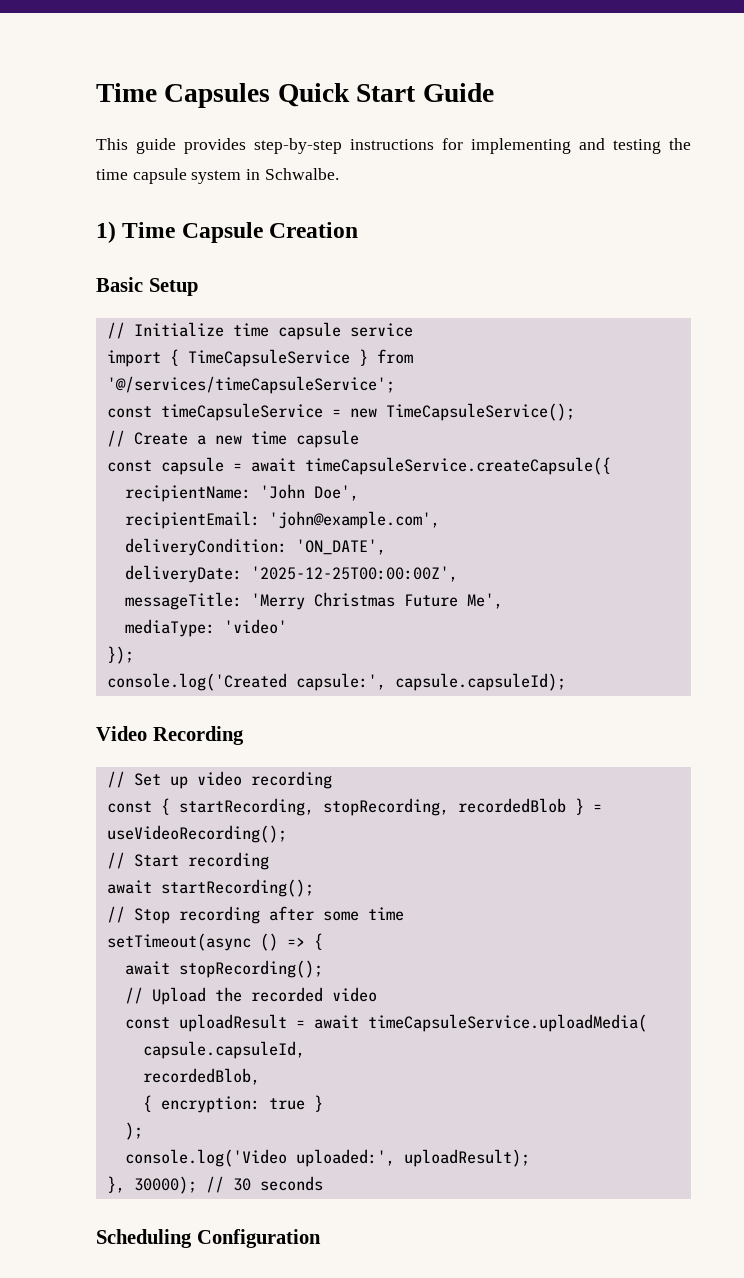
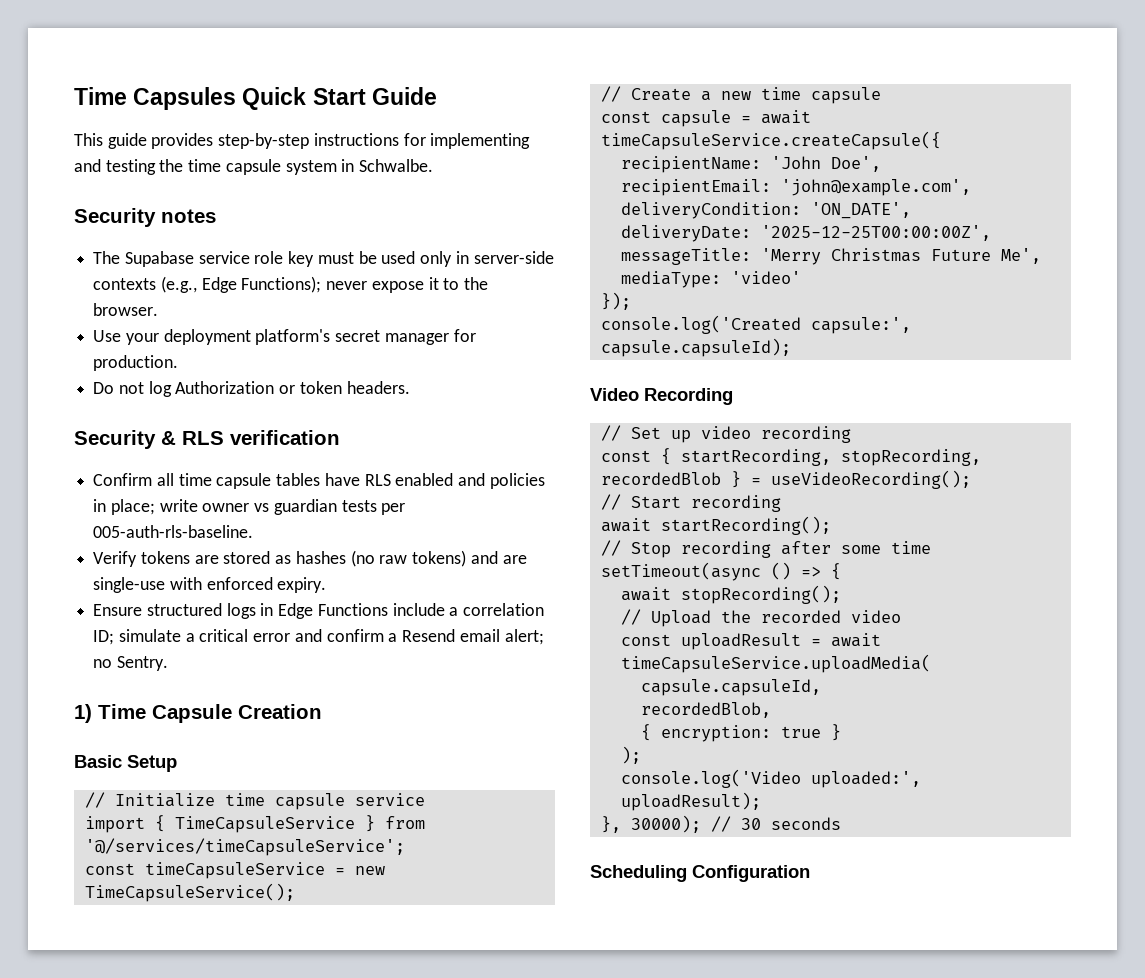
+ Security notes
+ The Supabase service role key must be used only in server-side contexts (e.g., Edge Functions); never expose it to the browser.
+ Use your deployment platform's secret manager for production.
+ Do not log Authorization or token headers.
+ Security & RLS verification
+ Confirm all time capsule tables have RLS enabled and policies in place; write owner vs guardian tests per 005-auth-rls-baseline.
+ Verify tokens are stored as hashes (no raw tokens) and are single-use with enforced expiry.
+ Ensure structured logs in Edge Functions include a correlation ID; simulate a critical error and confirm a Resend email alert; no Sentry.

